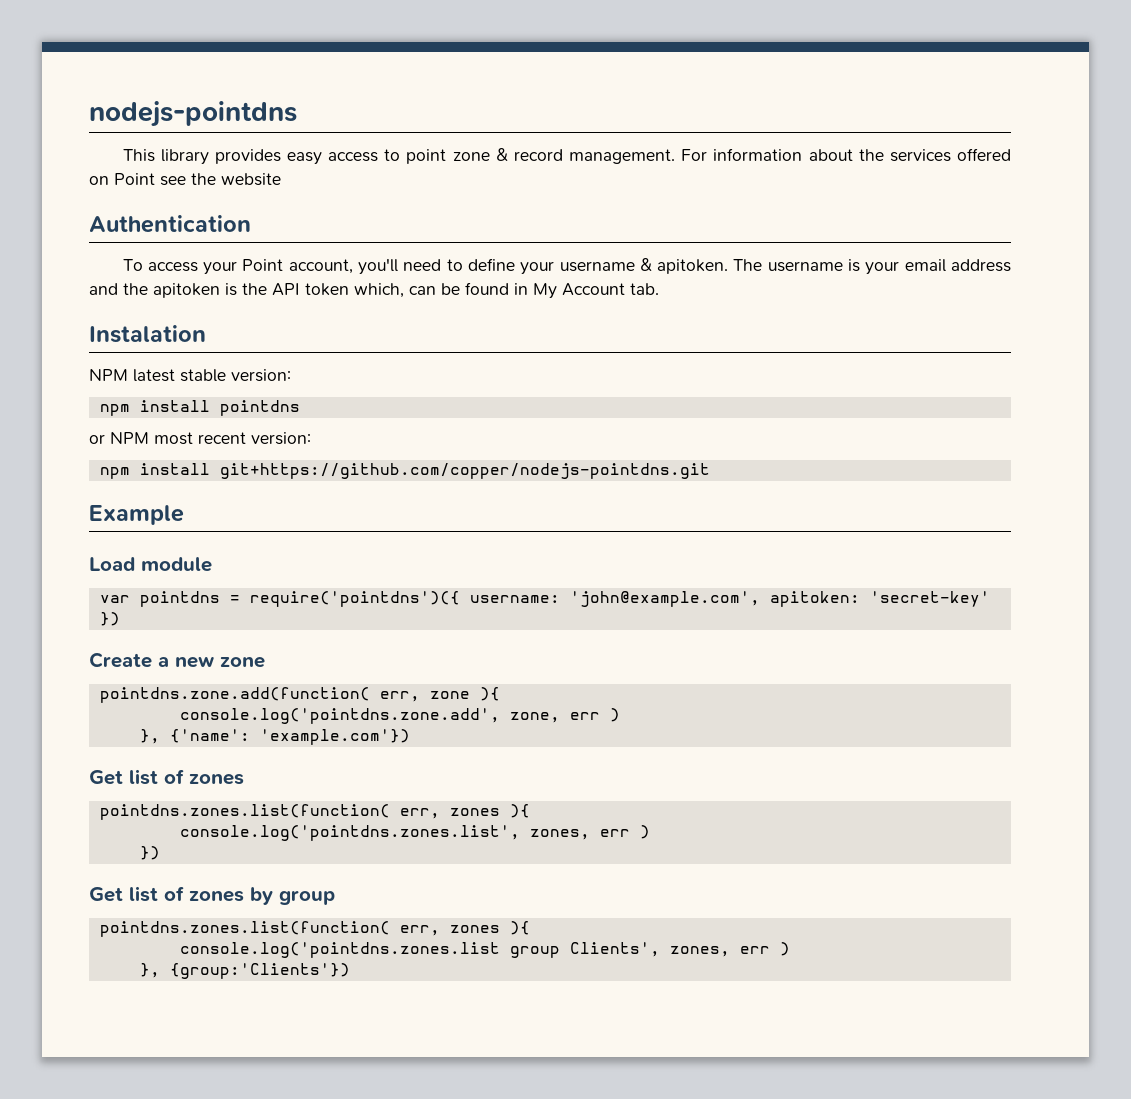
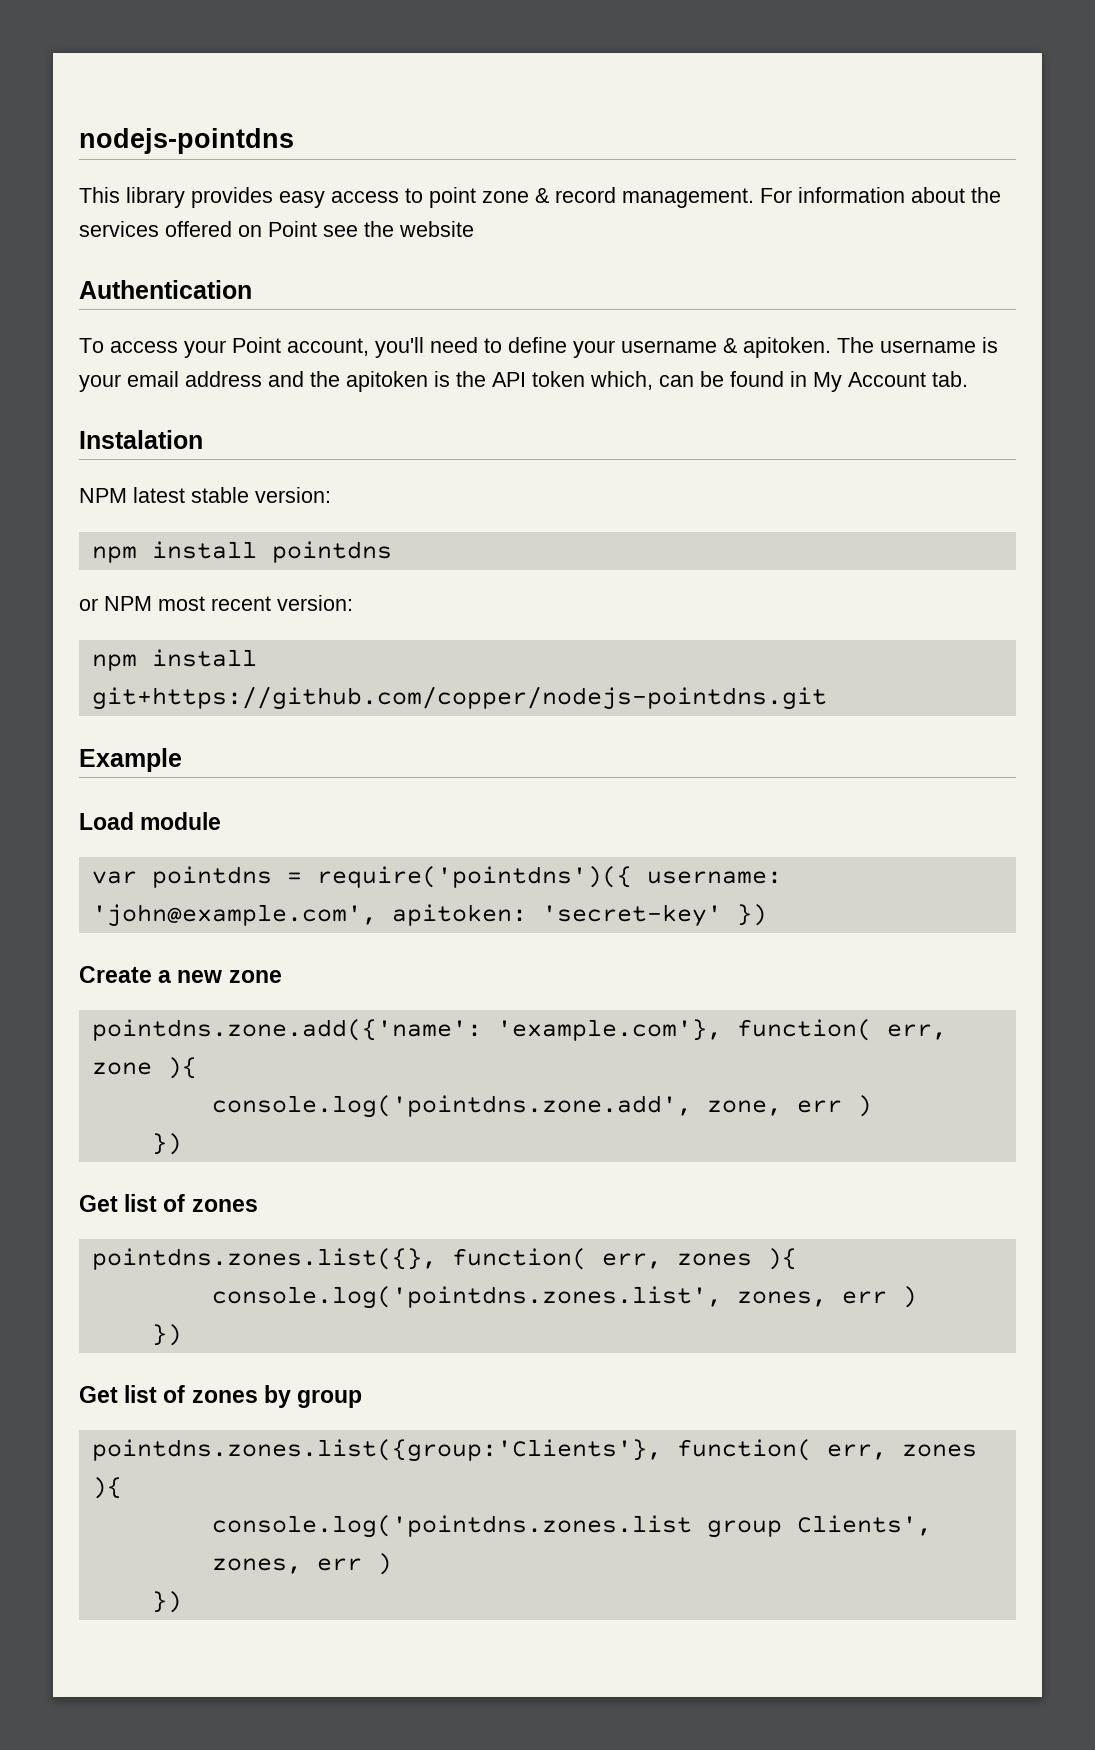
- pointdns.zone.add(function( err, zone ){
+ pointdns.zone.add({'name': 'example.com'}, function( err, zone ){
  console.log('pointdns.zone.add', zone, err )
- }, {'name': 'example.com'})
+ })
  Get list of zones
- pointdns.zones.list(function( err, zones ){
+ pointdns.zones.list({}, function( err, zones ){
  Get list of zones by group
- pointdns.zones.list(function( err, zones ){
+ pointdns.zones.list({group:'Clients'}, function( err, zones ){
  console.log('pointdns.zones.list group Clients', zones, err )
- }, {group:'Clients'})
+ })

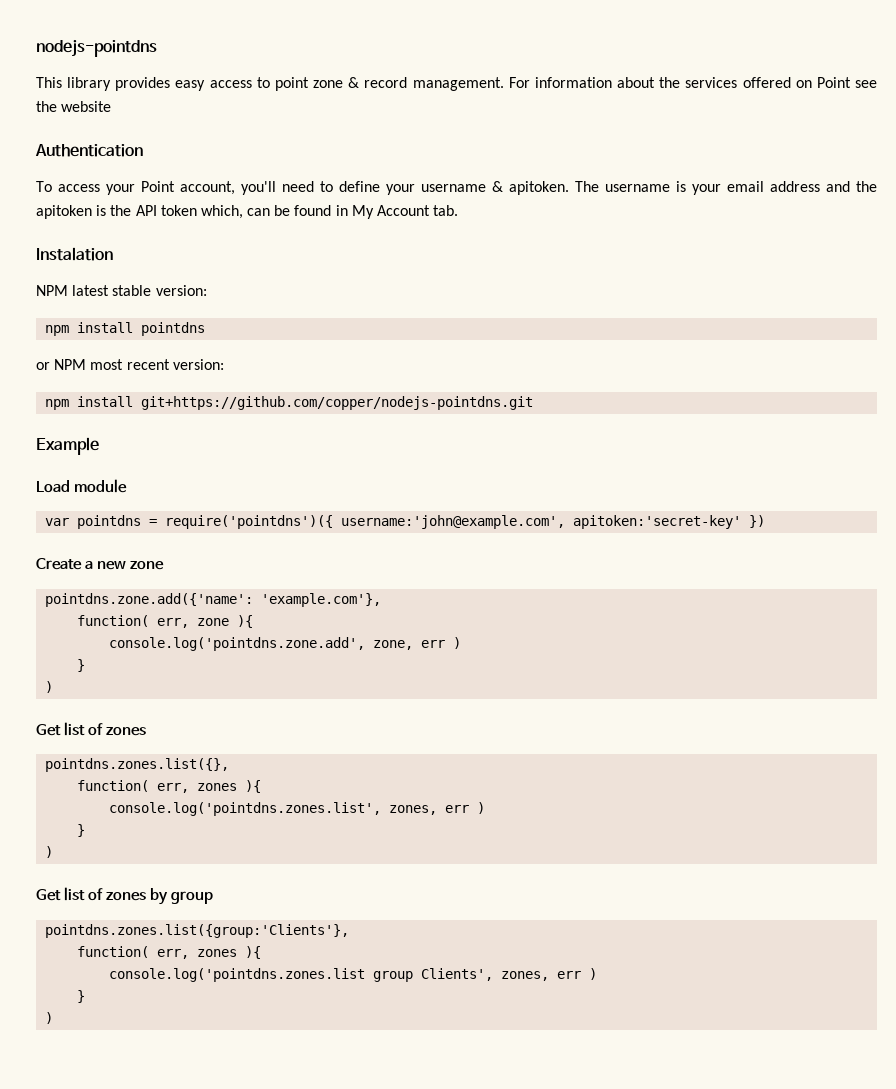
- var pointdns = require('pointdns')({ username: 'john@example.com', apitoken: 'secret-key' })
+ var pointdns = require('pointdns')({ username:'john@example.com', apitoken:'secret-key' })
- pointdns.zone.add({'name': 'example.com'}, function( err, zone ){
+ pointdns.zone.add({'name': 'example.com'},
+ function( err, zone ){
  console.log('pointdns.zone.add', zone, err )
- })
+ }
+ )
- pointdns.zones.list({}, function( err, zones ){
+ pointdns.zones.list({},
+ function( err, zones ){
  console.log('pointdns.zones.list', zones, err )
- })
+ }
+ )
- pointdns.zones.list({group:'Clients'}, function( err, zones ){
+ pointdns.zones.list({group:'Clients'},
+ function( err, zones ){
  console.log('pointdns.zones.list group Clients', zones, err )
- })
+ }
+ )

